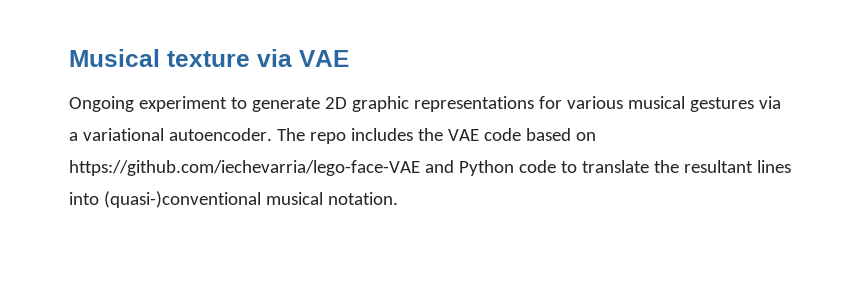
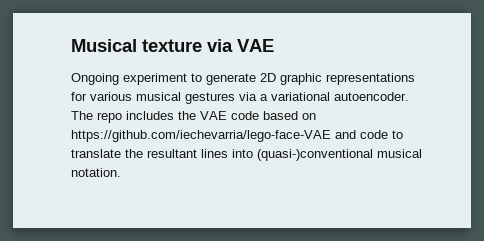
- The repo includes the VAE code based on https://github.com/iechevarria/lego-face-VAE and Python code to translate the resultant lines into (quasi-)conventional musical notation.
+ The repo includes the VAE code based on https://github.com/iechevarria/lego-face-VAE and code to translate the resultant lines into (quasi-)conventional musical notation.

